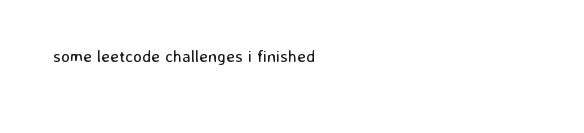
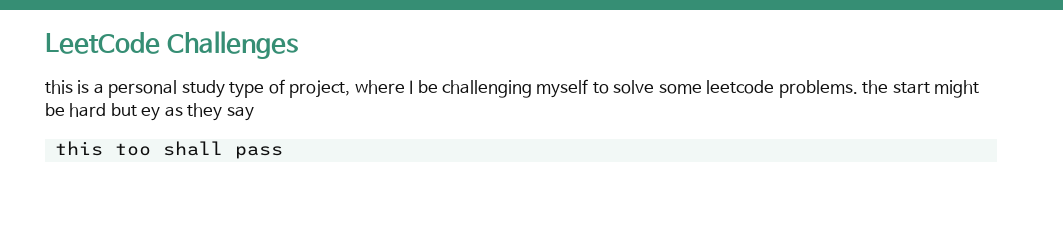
- some leetcode challenges i finished
+ LeetCode Challenges
+ this is a personal study type of project, where I be challenging myself to solve some leetcode problems. the start might be hard but ey as they say
+ this too shall pass

